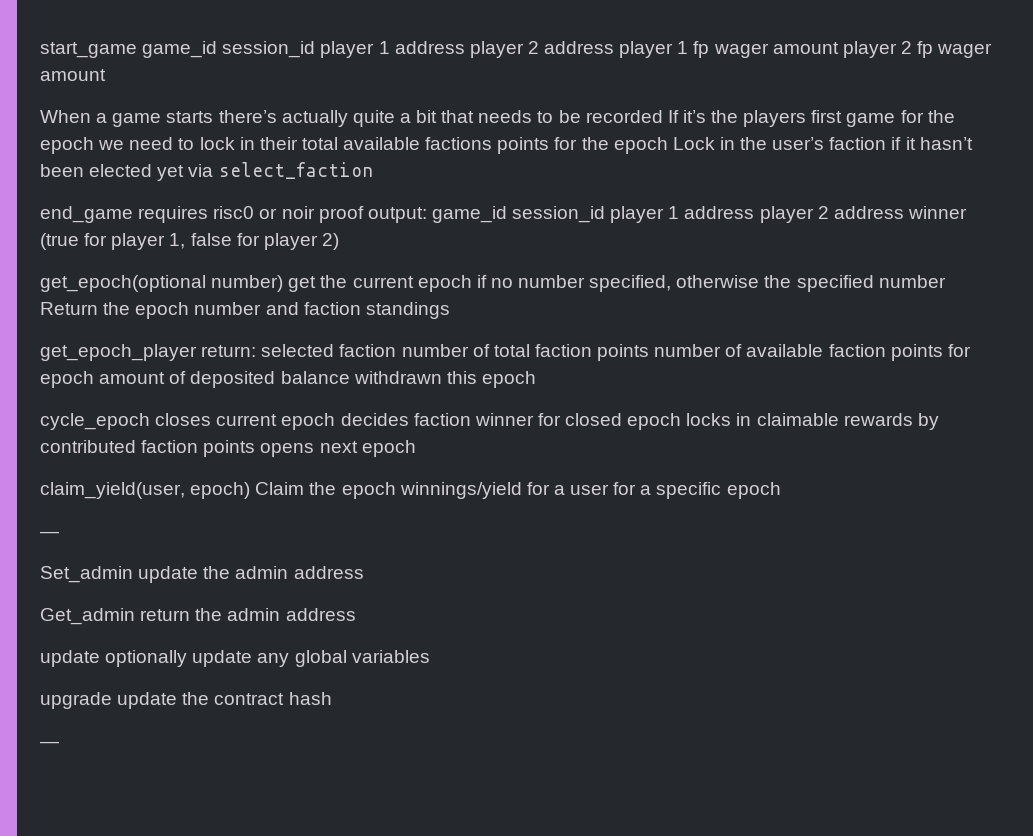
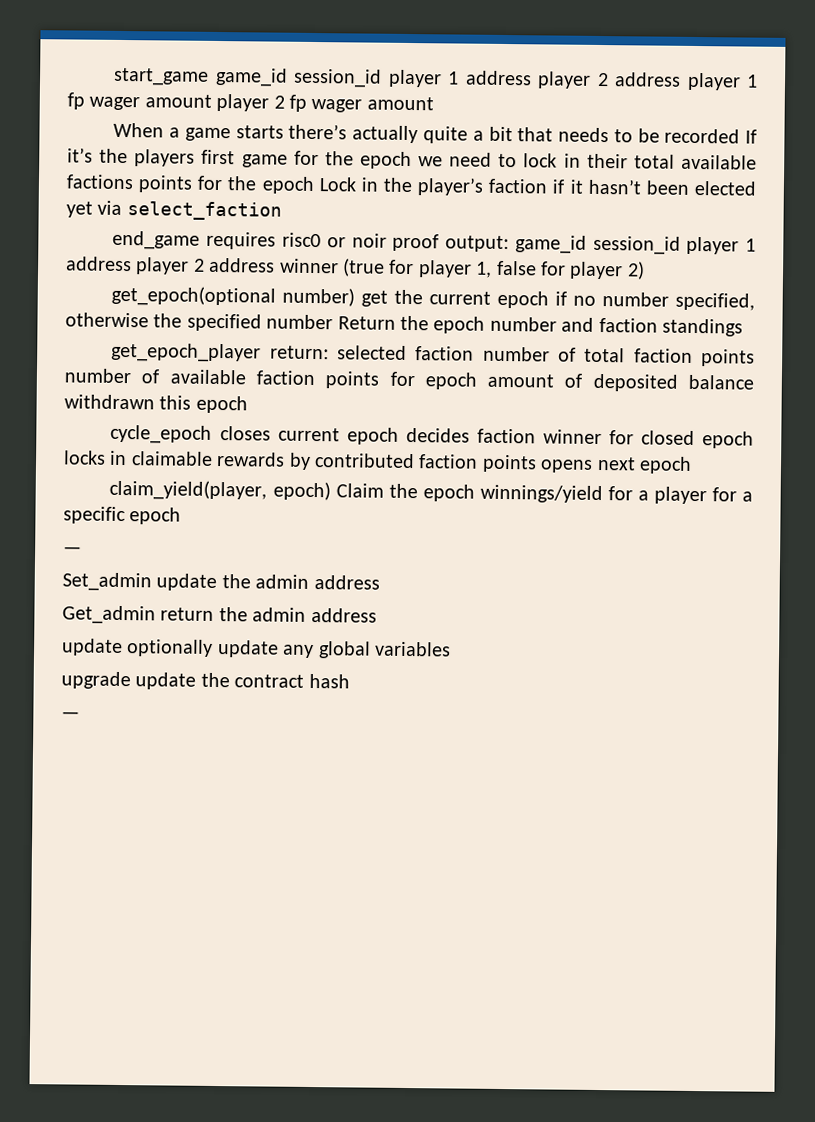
- When a game starts there’s actually quite a bit that needs to be recorded If it’s the players first game for the epoch we need to lock in their total available factions points for the epoch Lock in the user’s faction if it hasn’t been elected yet via select_faction
+ When a game starts there’s actually quite a bit that needs to be recorded If it’s the players first game for the epoch we need to lock in their total available factions points for the epoch Lock in the player’s faction if it hasn’t been elected yet via select_faction
- claim_yield(user, epoch) Claim the epoch winnings/yield for a user for a specific epoch
+ claim_yield(player, epoch) Claim the epoch winnings/yield for a player for a specific epoch

